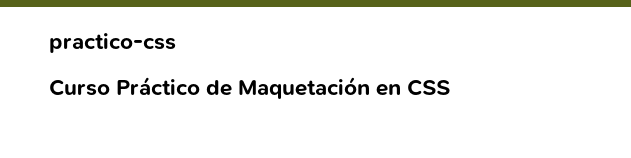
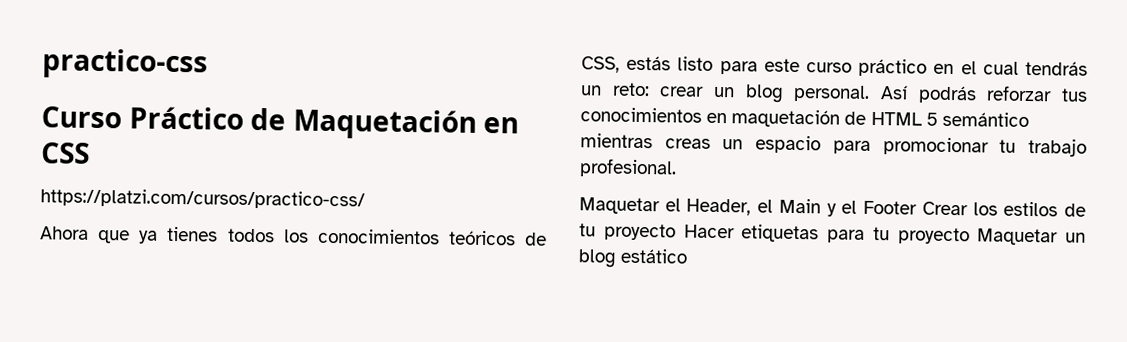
+ https://platzi.com/cursos/practico-css/
+ Ahora que ya tienes todos los conocimientos teóricos de CSS, estás listo para este curso práctico en el cual tendrás un reto: crear un blog personal. Así podrás reforzar tus conocimientos en maquetación de HTML 5 semántico mientras creas un espacio para promocionar tu trabajo profesional.
+ Maquetar el Header, el Main y el Footer Crear los estilos de tu proyecto Hacer etiquetas para tu proyecto Maquetar un blog estático

